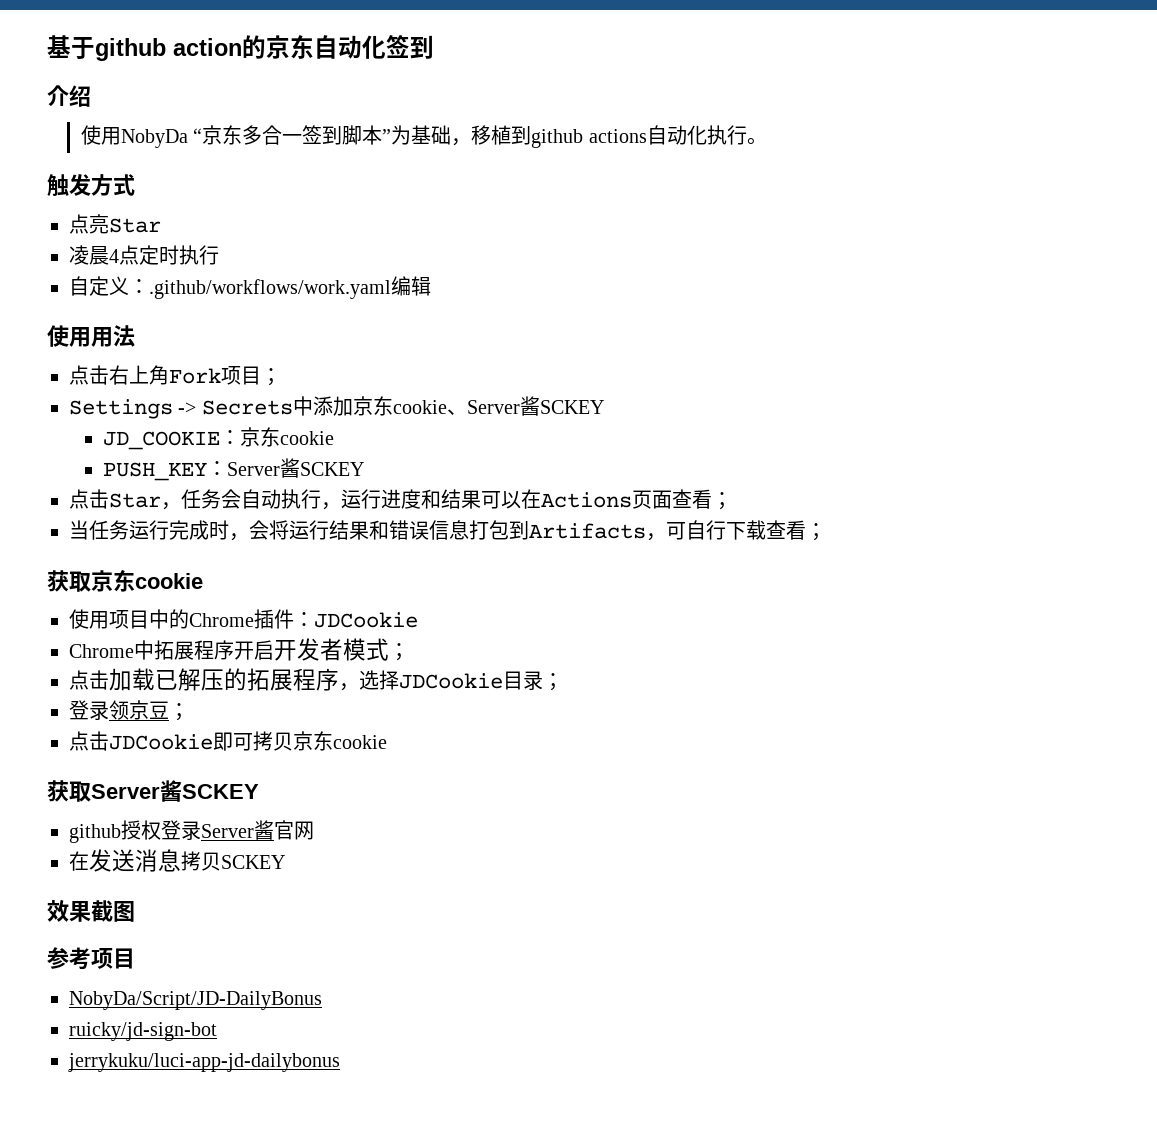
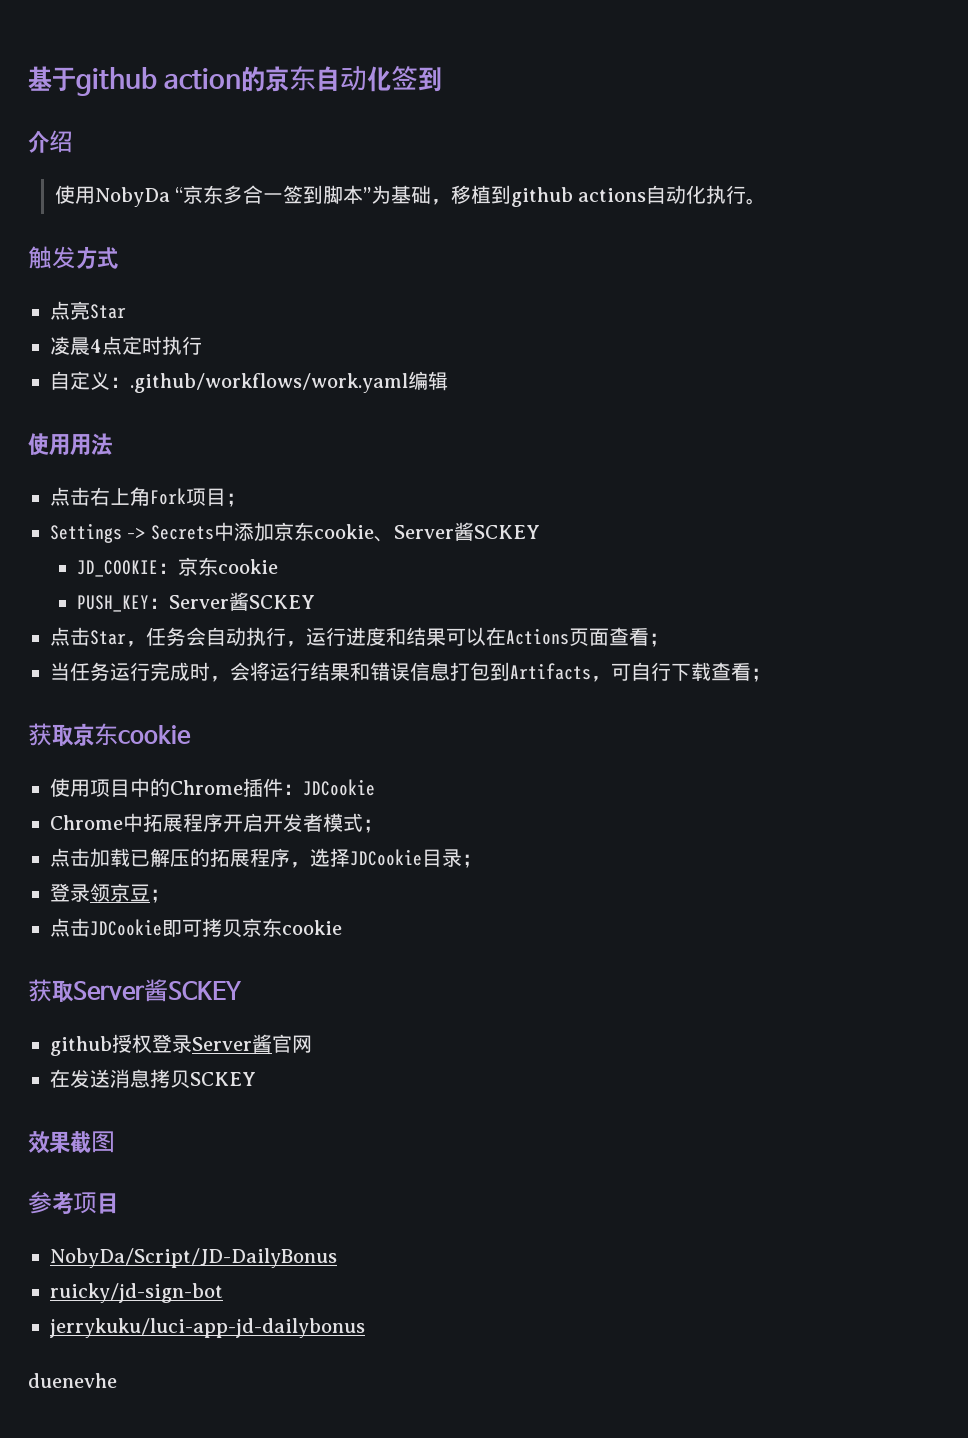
+ duenevhe

